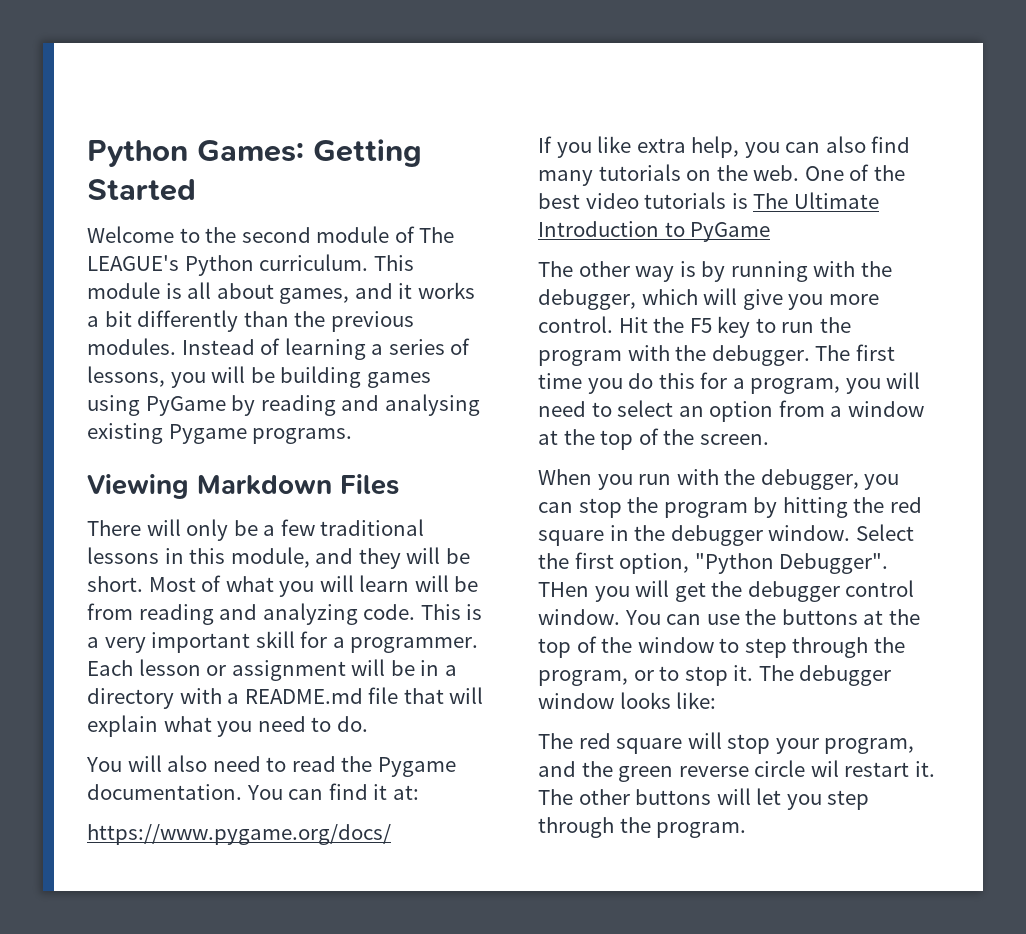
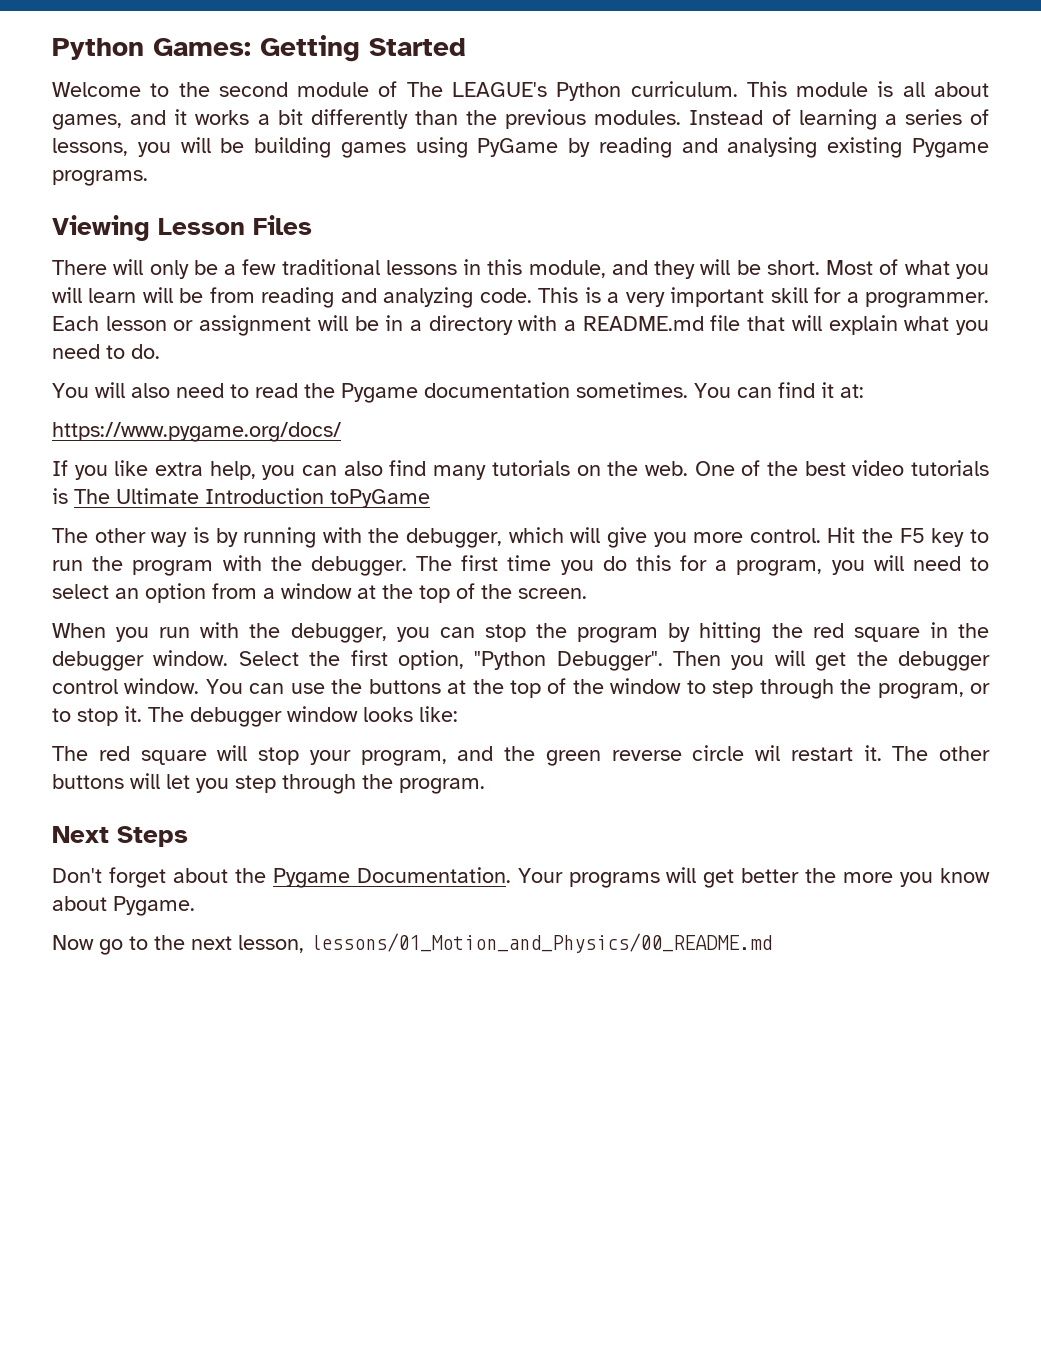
- Viewing Markdown Files
+ Viewing Lesson Files
- You will also need to read the Pygame documentation.
+ You will also need to read the Pygame documentation sometimes.
- One of the best video tutorials is The Ultimate Introduction to PyGame
+ One of the best video tutorials is The Ultimate Introduction toPyGame
- THen you will get the debugger control window.
+ Then you will get the debugger control window.
+ Next Steps
+ Don't forget about the Pygame Documentation. Your programs will get better the more you know about Pygame.
+ Now go to the next lesson, lessons/01_Motion_and_Physics/00_README.md

